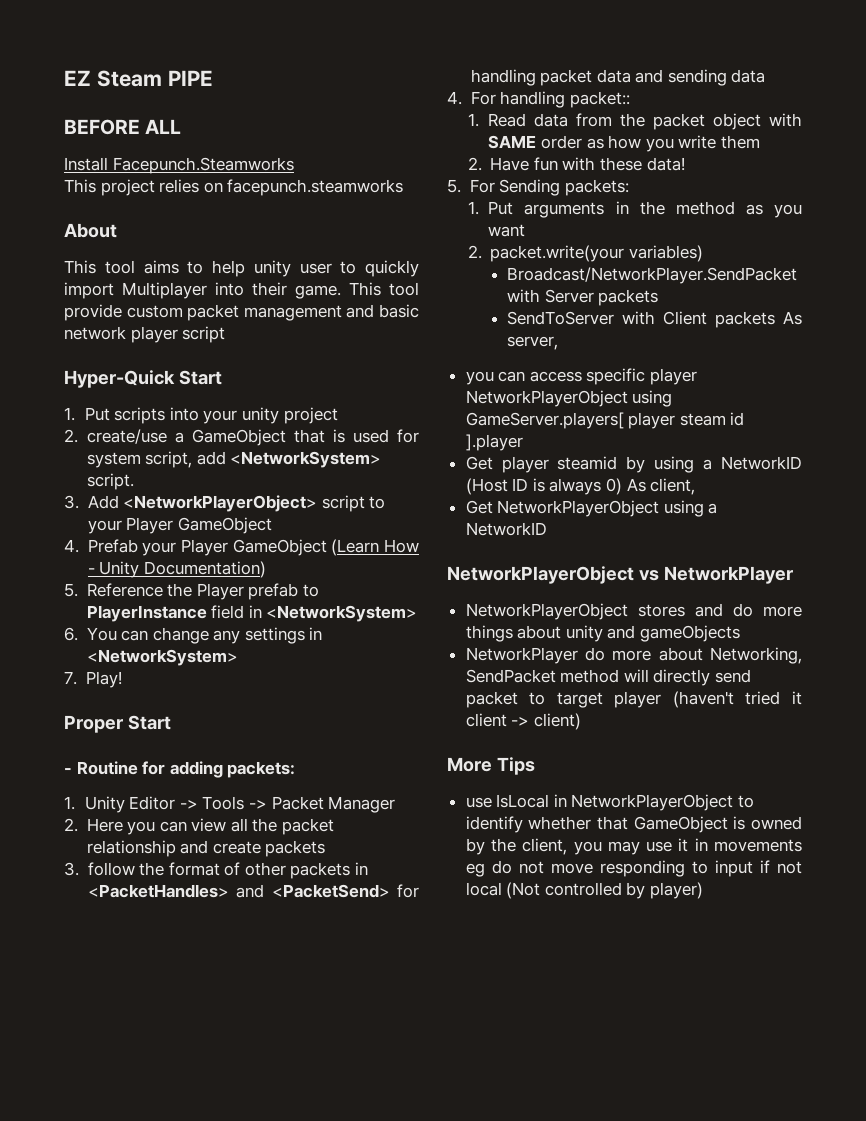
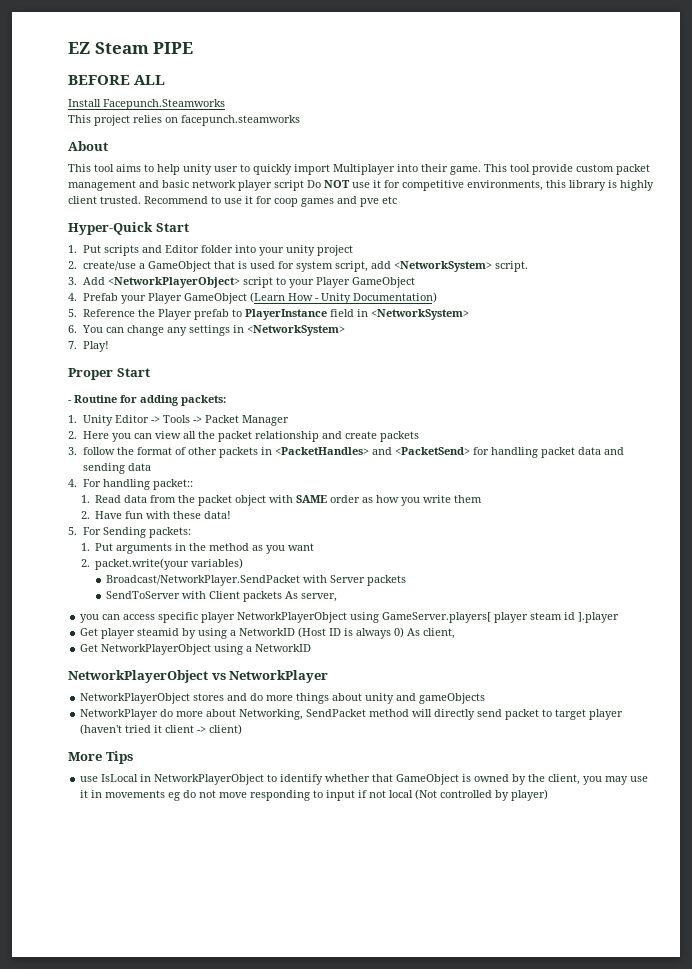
- This tool provide custom packet management and basic network player script
+ This tool provide custom packet management and basic network player script Do NOT use it for competitive environments, this library is highly client trusted. Recommend to use it for coop games and pve etc
- 1. Put scripts into your unity project
+ 1. Put scripts and Editor folder into your unity project

